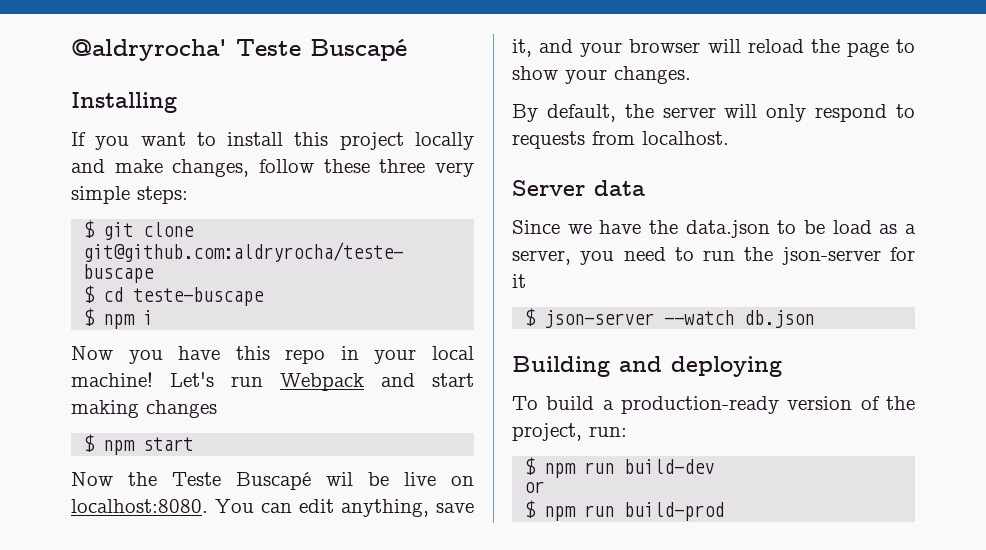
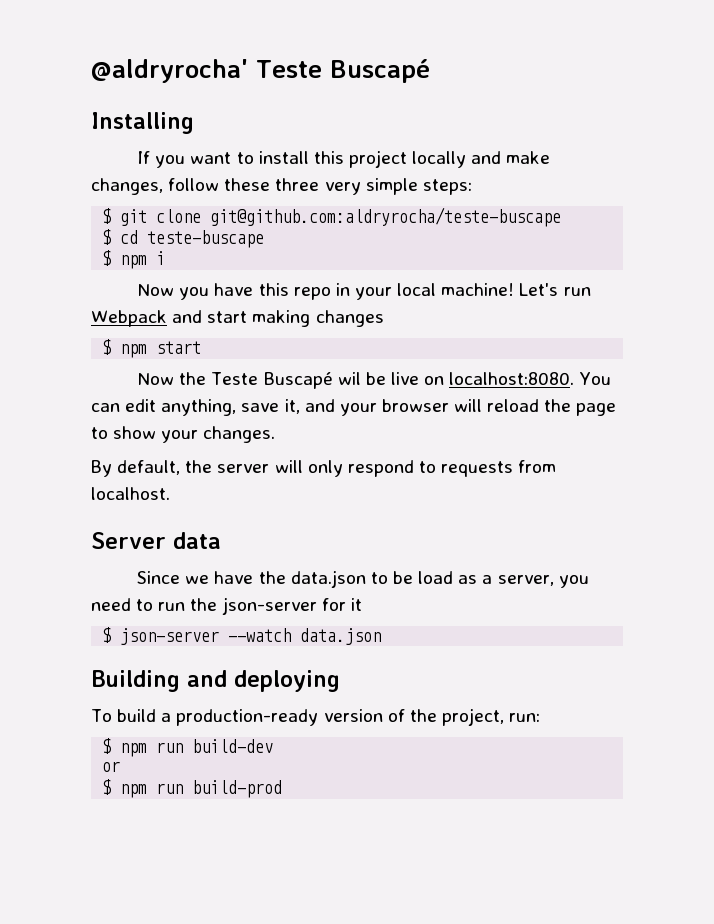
- $ json-server --watch db.json
+ $ json-server --watch data.json

